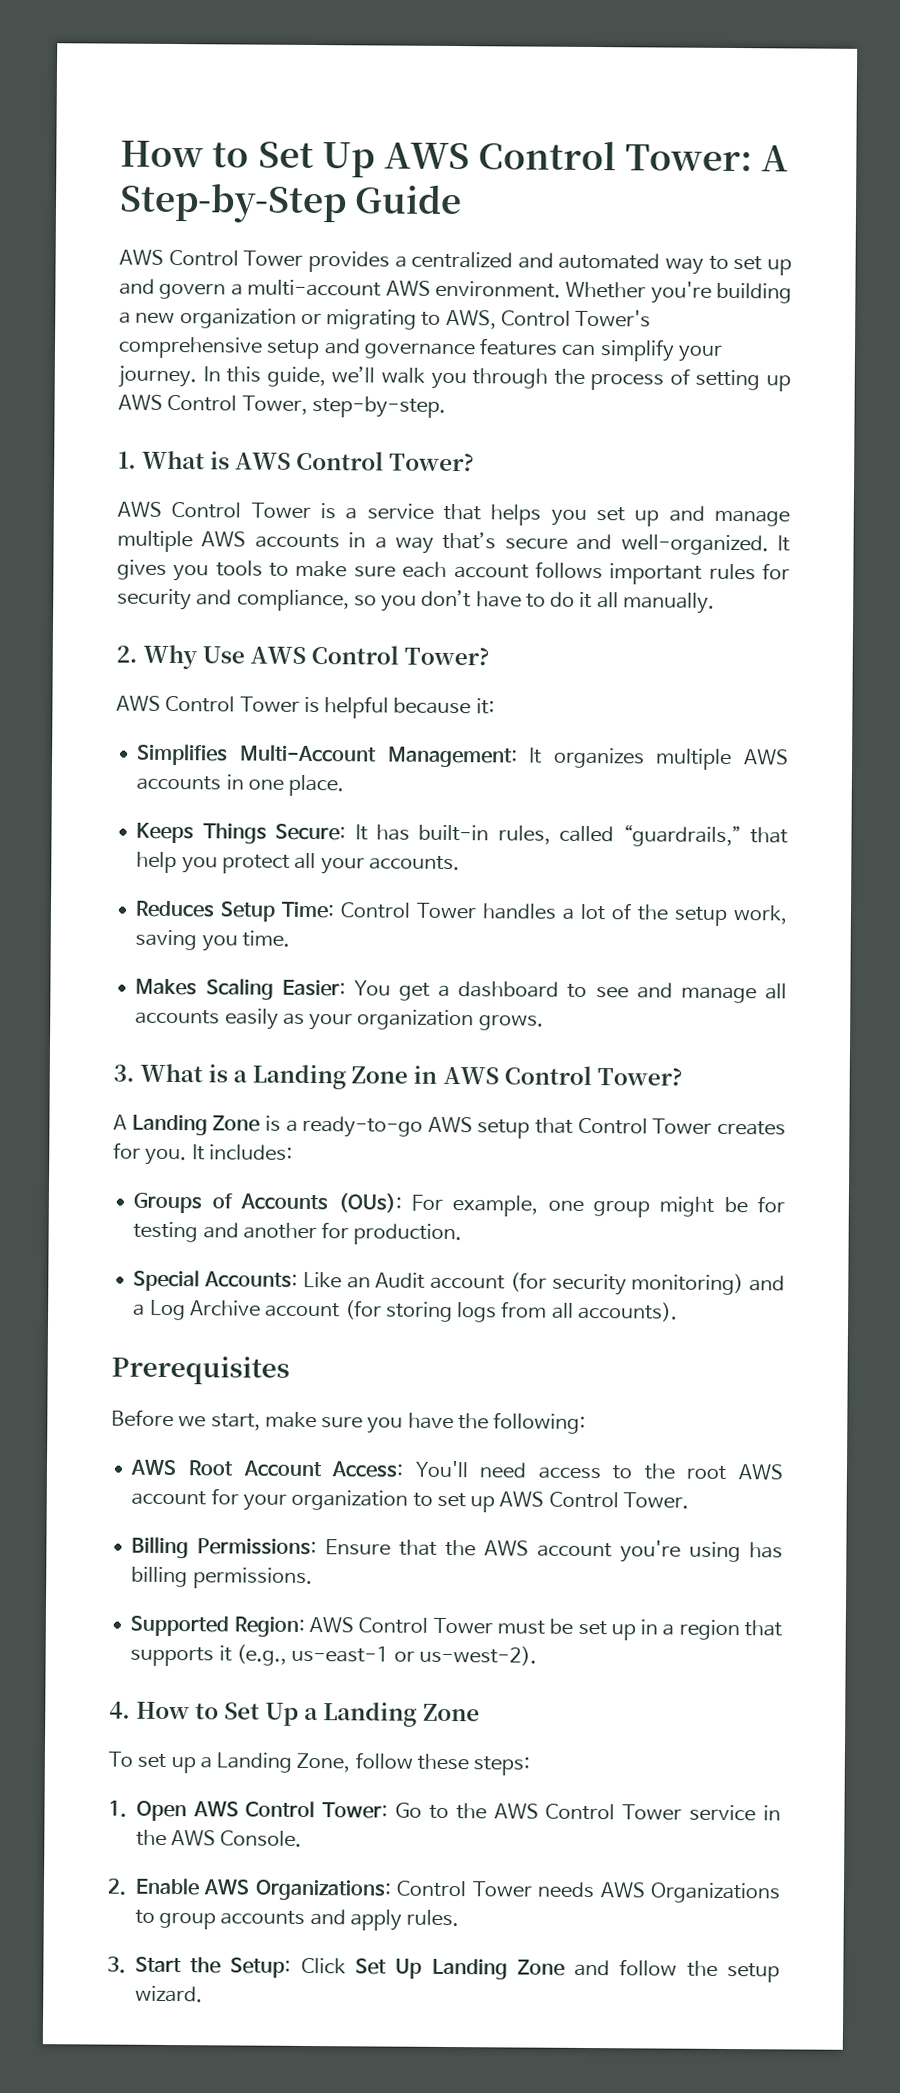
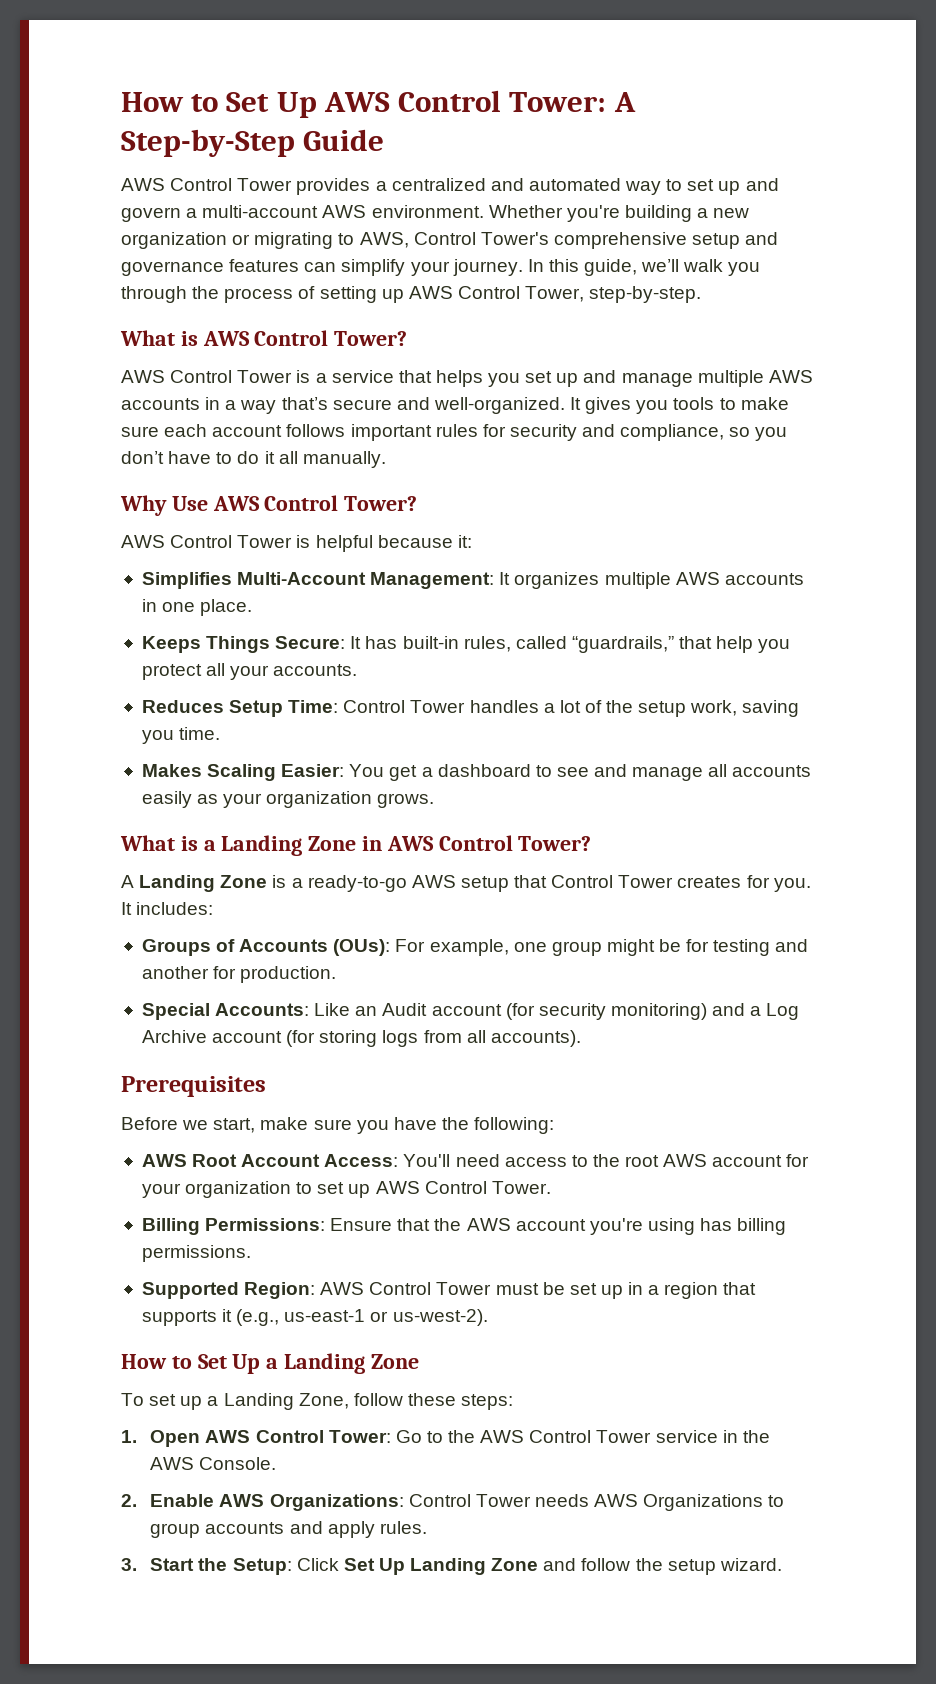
- 1. What is AWS Control Tower?
+ What is AWS Control Tower?
- 2. Why Use AWS Control Tower?
+ Why Use AWS Control Tower?
- 3. What is a Landing Zone in AWS Control Tower?
+ What is a Landing Zone in AWS Control Tower?
- 4. How to Set Up a Landing Zone
+ How to Set Up a Landing Zone

